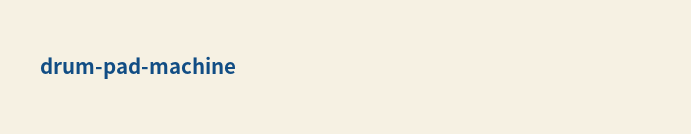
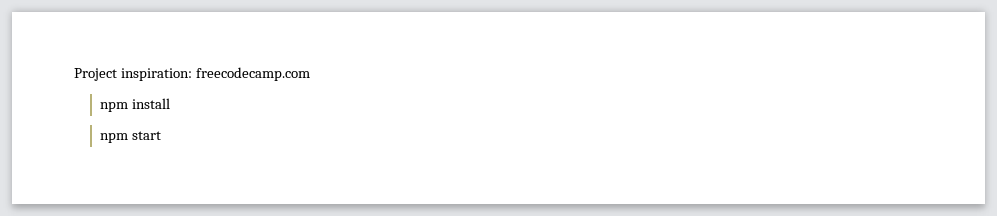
- drum-pad-machine
+ Project inspiration: freecodecamp.com
+ npm install
+ npm start

